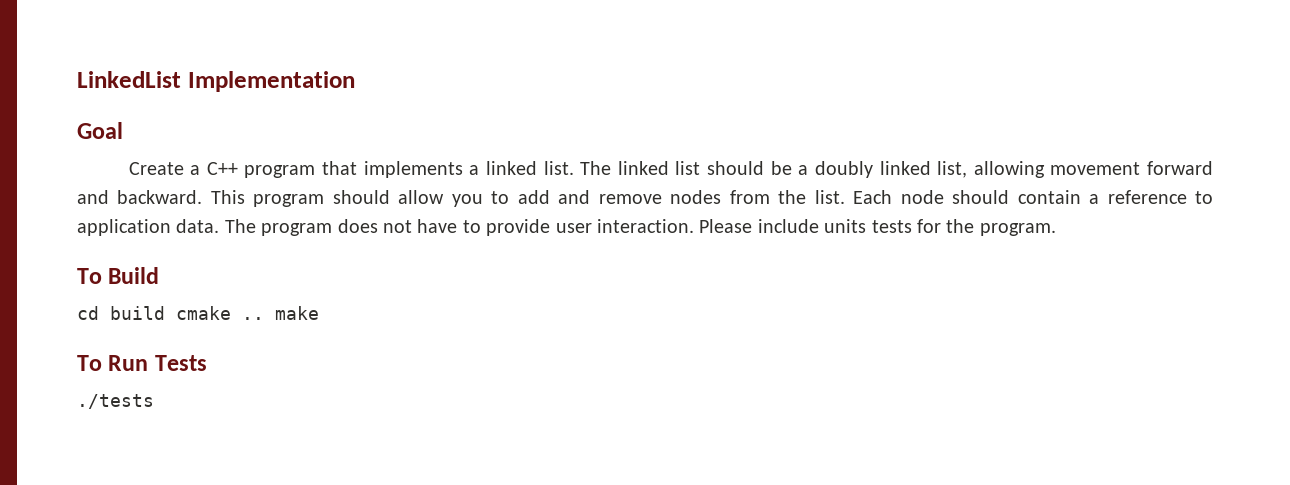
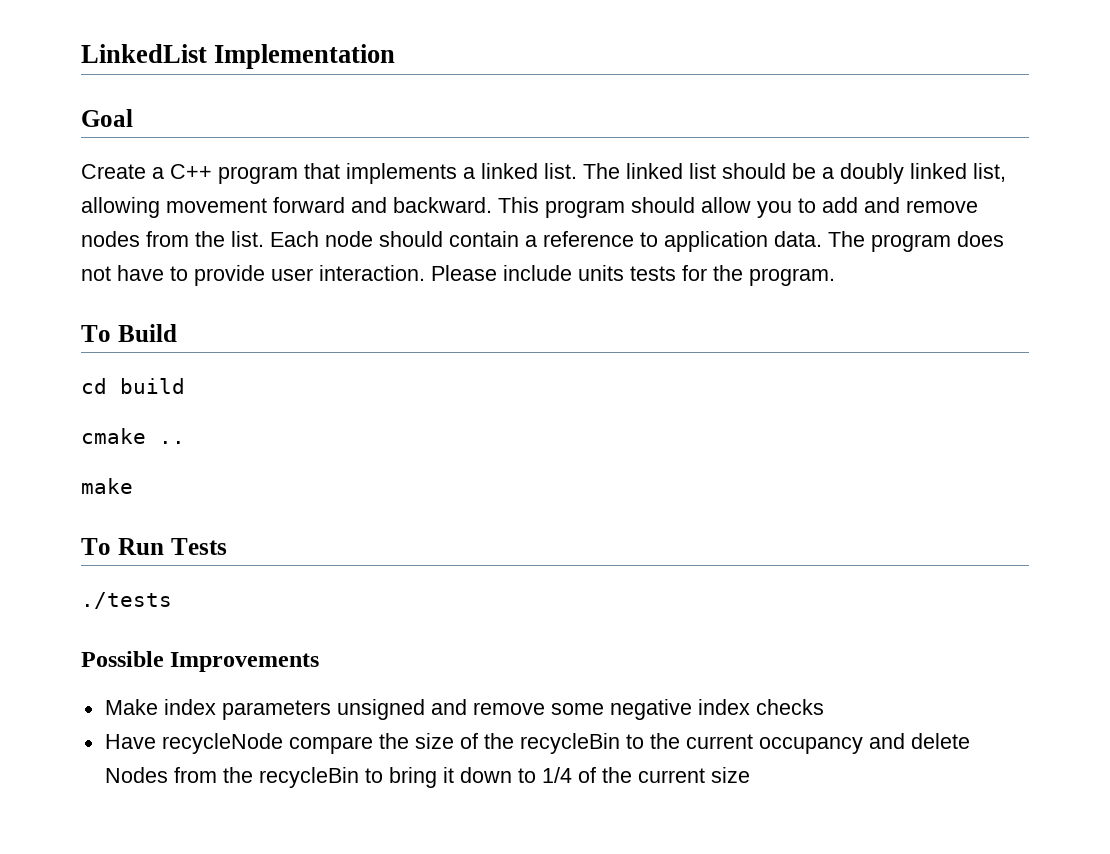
- cd build cmake .. make
+ cd build
+ cmake ..
+ make
+ Possible Improvements
+ Make index parameters unsigned and remove some negative index checks
+ Have recycleNode compare the size of the recycleBin to the current occupancy and delete Nodes from the recycleBin to bring it down to 1/4 of the current size

